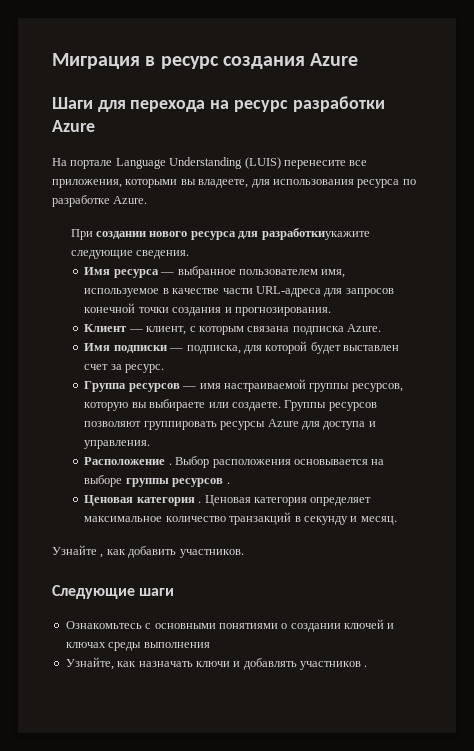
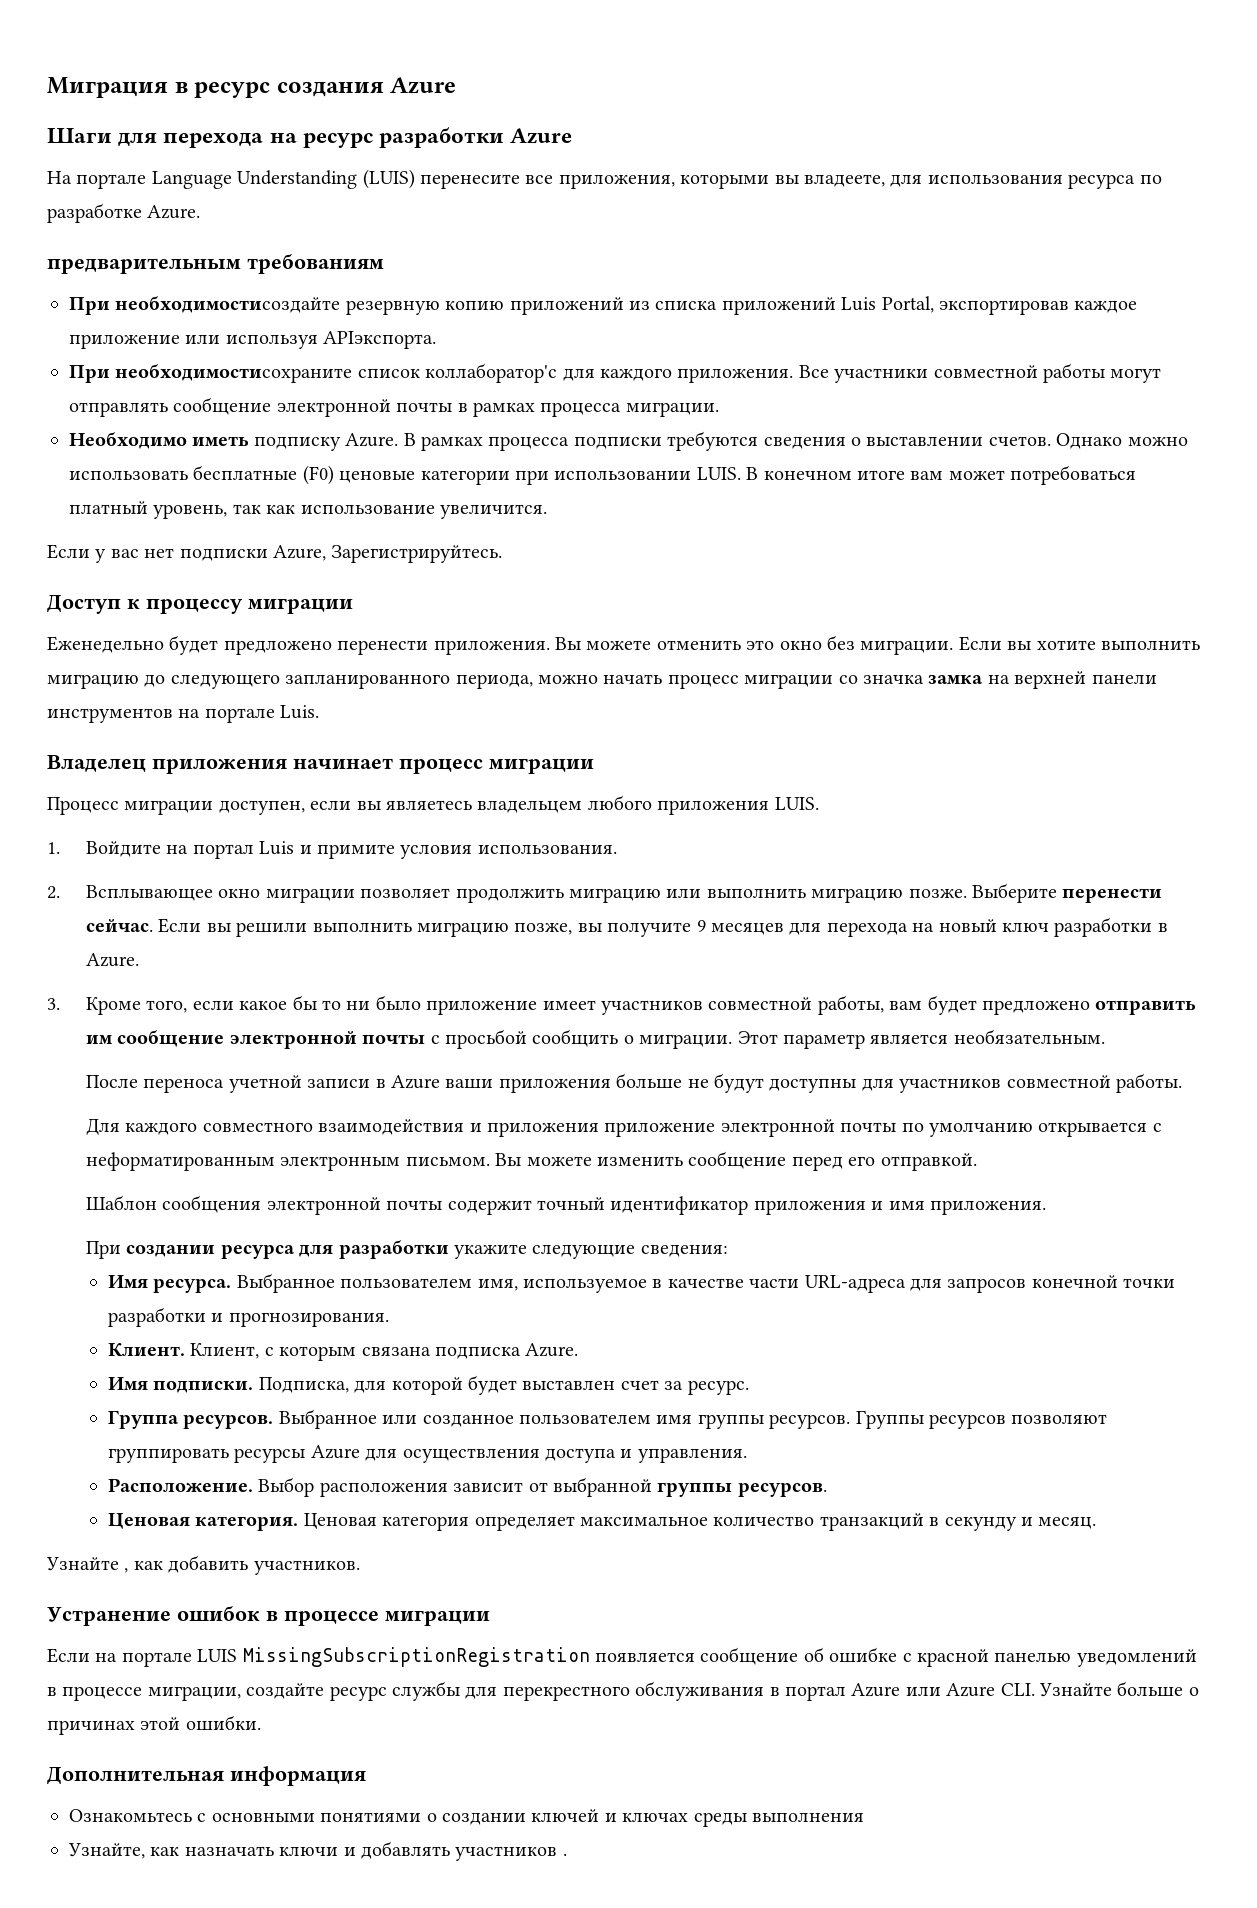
+ предварительным требованиям
+ При необходимостисоздайте резервную копию приложений из списка приложений Luis Portal, экспортировав каждое приложение или используя APIэкспорта.
+ При необходимостисохраните список коллаборатор'с для каждого приложения. Все участники совместной работы могут отправлять сообщение электронной почты в рамках процесса миграции.
+ Необходимо иметь подписку Azure. В рамках процесса подписки требуются сведения о выставлении счетов. Однако можно использовать бесплатные (F0) ценовые категории при использовании LUIS. В конечном итоге вам может потребоваться платный уровень, так как использование увеличится.
+ Если у вас нет подписки Azure, Зарегистрируйтесь.
+ Доступ к процессу миграции
+ Еженедельно будет предложено перенести приложения. Вы можете отменить это окно без миграции. Если вы хотите выполнить миграцию до следующего запланированного периода, можно начать процесс миграции со значка замка на верхней панели инструментов на портале Luis.
+ Владелец приложения начинает процесс миграции
+ Процесс миграции доступен, если вы являетесь владельцем любого приложения LUIS.
+ 1. Войдите на портал Luis и примите условия использования.
+ 2. Всплывающее окно миграции позволяет продолжить миграцию или выполнить миграцию позже. Выберите перенести сейчас. Если вы решили выполнить миграцию позже, вы получите 9 месяцев для перехода на новый ключ разработки в Azure.
+ 3. Кроме того, если какое бы то ни было приложение имеет участников совместной работы, вам будет предложено отправить им сообщение электронной почты с просьбой сообщить о миграции. Этот параметр является необязательным.
+ После переноса учетной записи в Azure ваши приложения больше не будут доступны для участников совместной работы.
+ Для каждого совместного взаимодействия и приложения приложение электронной почты по умолчанию открывается с неформатированным электронным письмом. Вы можете изменить сообщение перед его отправкой.
+ Шаблон сообщения электронной почты содержит точный идентификатор приложения и имя приложения.
- При создании нового ресурса для разработкиукажите следующие сведения.
- Имя ресурса — выбранное пользователем имя, используемое в качестве части URL-адреса для запросов конечной точки создания и прогнозирования.
+ При создании ресурса для разработки укажите следующие сведения:
+ Имя ресурса. Выбранное пользователем имя, используемое в качестве части URL-адреса для запросов конечной точки разработки и прогнозирования.
- Клиент — клиент, с которым связана подписка Azure.
+ Клиент. Клиент, с которым связана подписка Azure.
- Имя подписки — подписка, для которой будет выставлен счет за ресурс.
+ Имя подписки. Подписка, для которой будет выставлен счет за ресурс.
- Группа ресурсов — имя настраиваемой группы ресурсов, которую вы выбираете или создаете.
+ Группа ресурсов. Выбранное или созданное пользователем имя группы ресурсов.
- Группы ресурсов позволяют группировать ресурсы Azure для доступа и управления.
+ Группы ресурсов позволяют группировать ресурсы Azure для осуществления доступа и управления.
- Расположение . Выбор расположения основывается на выборе группы ресурсов .
- Ценовая категория .
+ Расположение. Выбор расположения зависит от выбранной группы ресурсов.
+ Ценовая категория.
- Следующие шаги
+ Устранение ошибок в процессе миграции
+ Если на портале LUIS MissingSubscriptionRegistration появляется сообщение об ошибке с красной панелью уведомлений в процессе миграции, создайте ресурс службы для перекрестного обслуживания в портал Azure или Azure CLI. Узнайте больше о причинах этой ошибки.
+ Дополнительная информация

